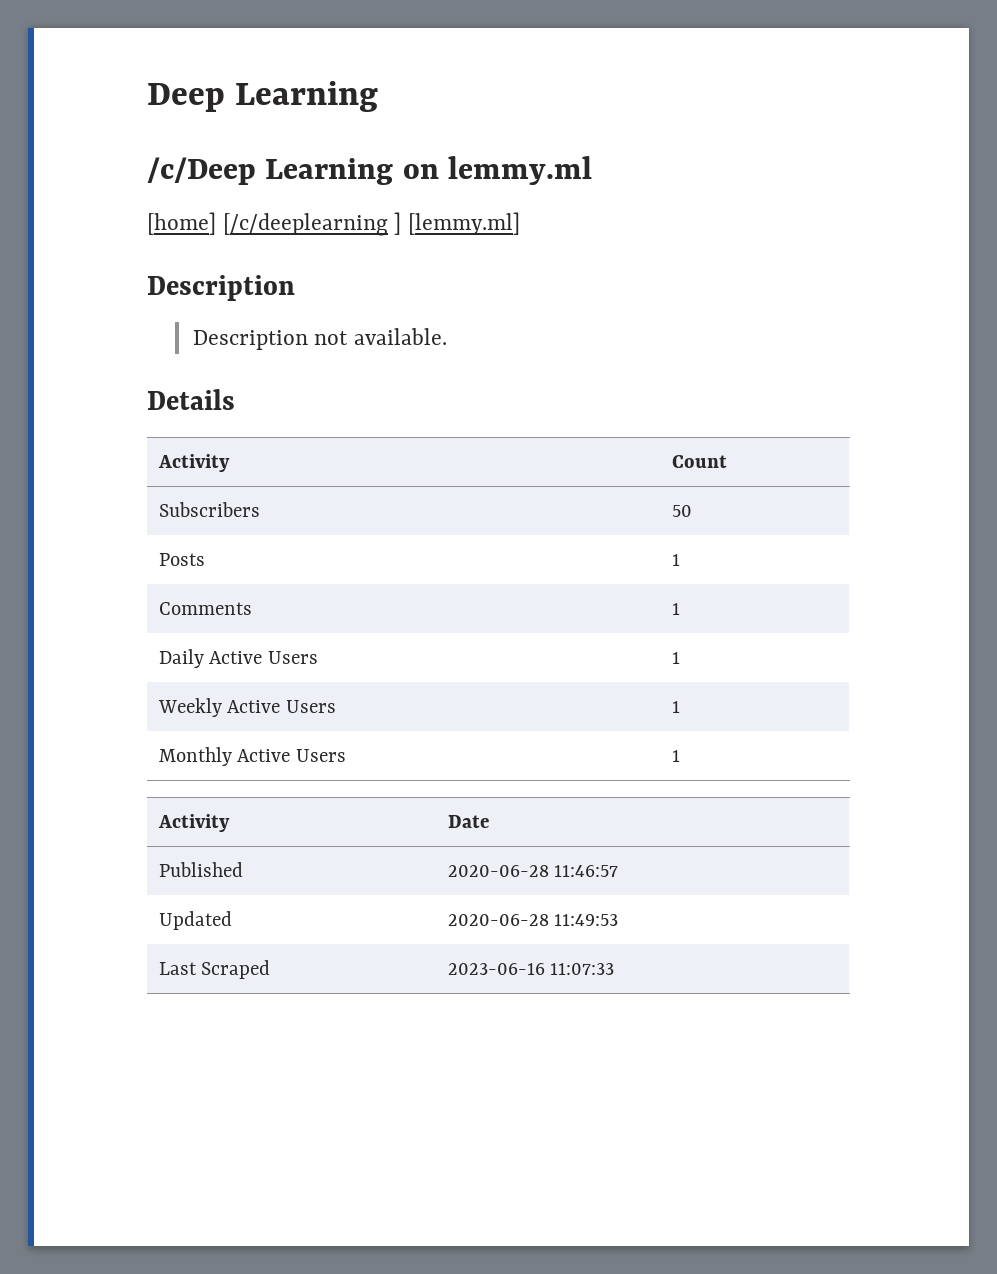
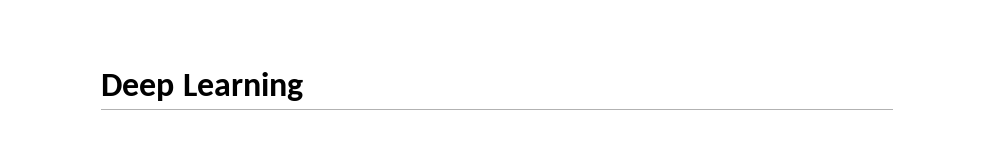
- /c/Deep Learning on lemmy.ml
- [home] [/c/deeplearning ] [lemmy.ml]
- Description
- Description not available.
- Details
- Activity | Count
- Subscribers | 50
- Posts | 1
- Comments | 1
- Daily Active Users | 1
- Weekly Active Users | 1
- Monthly Active Users | 1
- Activity | Date
- Published | 2020-06-28 11:46:57
- Updated | 2020-06-28 11:49:53
- Last Scraped | 2023-06-16 11:07:33

